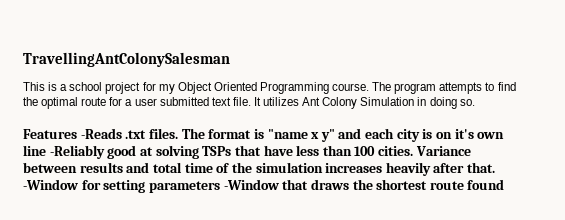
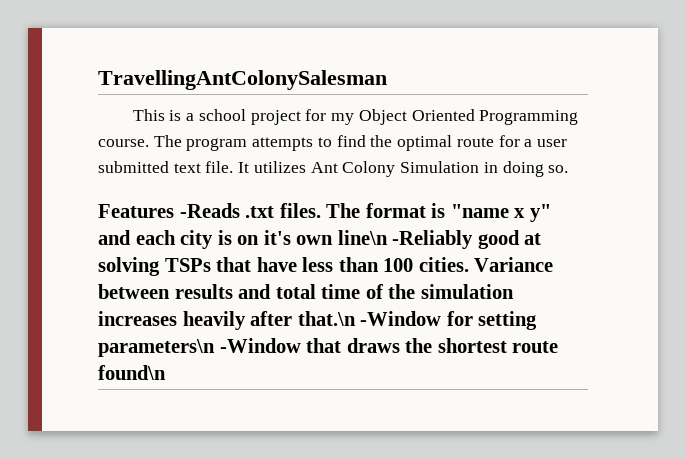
- The format is "name x y" and each city is on it's own line -Reliably good at solving TSPs that have less than 100 cities.
+ The format is "name x y" and each city is on it's own line\n -Reliably good at solving TSPs that have less than 100 cities.
- Variance between results and total time of the simulation increases heavily after that. -Window for setting parameters -Window that draws the shortest route found
+ Variance between results and total time of the simulation increases heavily after that.\n -Window for setting parameters\n -Window that draws the shortest route found\n

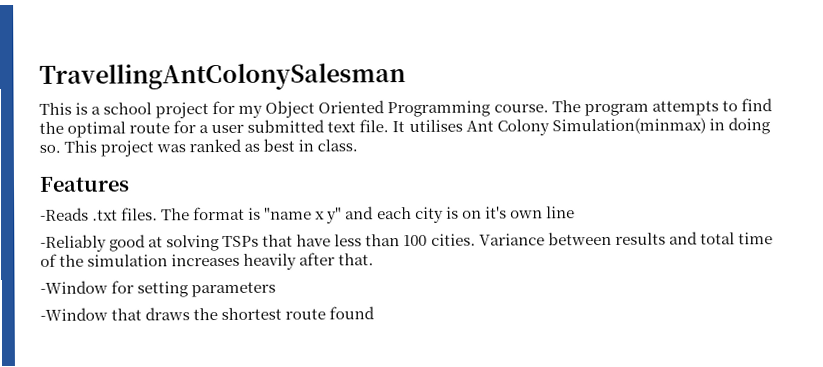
- It utilizes Ant Colony Simulation in doing so.
+ It utilises Ant Colony Simulation(minmax) in doing so. This project was ranked as best in class.
- Features -Reads .txt files.
+ Features
+ -Reads .txt files.
- The format is "name x y" and each city is on it's own line\n -Reliably good at solving TSPs that have less than 100 cities.
+ The format is "name x y" and each city is on it's own line
+ -Reliably good at solving TSPs that have less than 100 cities.
- Variance between results and total time of the simulation increases heavily after that.\n -Window for setting parameters\n -Window that draws the shortest route found\n
+ Variance between results and total time of the simulation increases heavily after that.
+ -Window for setting parameters
+ -Window that draws the shortest route found

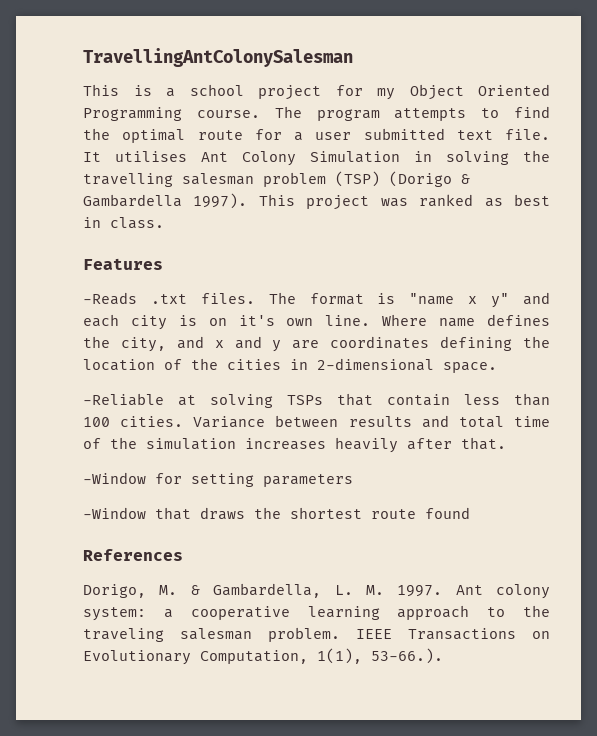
- It utilises Ant Colony Simulation(minmax) in doing so.
+ It utilises Ant Colony Simulation in solving the travelling salesman problem (TSP) (Dorigo & Gambardella 1997).
- The format is "name x y" and each city is on it's own line
- -Reliably good at solving TSPs that have less than 100 cities.
+ The format is "name x y" and each city is on it's own line. Where name defines the city, and x and y are coordinates defining the location of the cities in 2-dimensional space.
+ -Reliable at solving TSPs that contain less than 100 cities.
+ References
+ Dorigo, M. & Gambardella, L. M. 1997. Ant colony system: a cooperative learning approach to the traveling salesman problem. IEEE Transactions on Evolutionary Computation, 1(1), 53-66.).

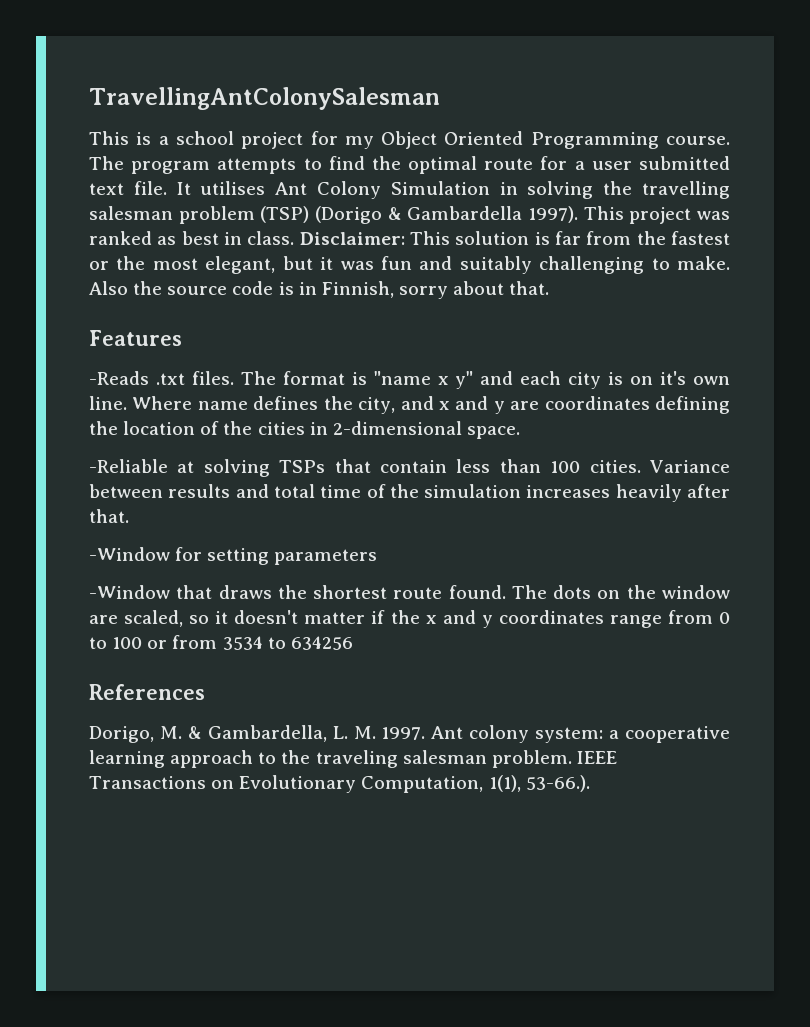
+ Disclaimer: This solution is far from the fastest or the most elegant, but it was fun and suitably challenging to make. Also the source code is in Finnish, sorry about that.
- -Window that draws the shortest route found
+ -Window that draws the shortest route found. The dots on the window are scaled, so it doesn't matter if the x and y coordinates range from 0 to 100 or from 3534 to 634256

